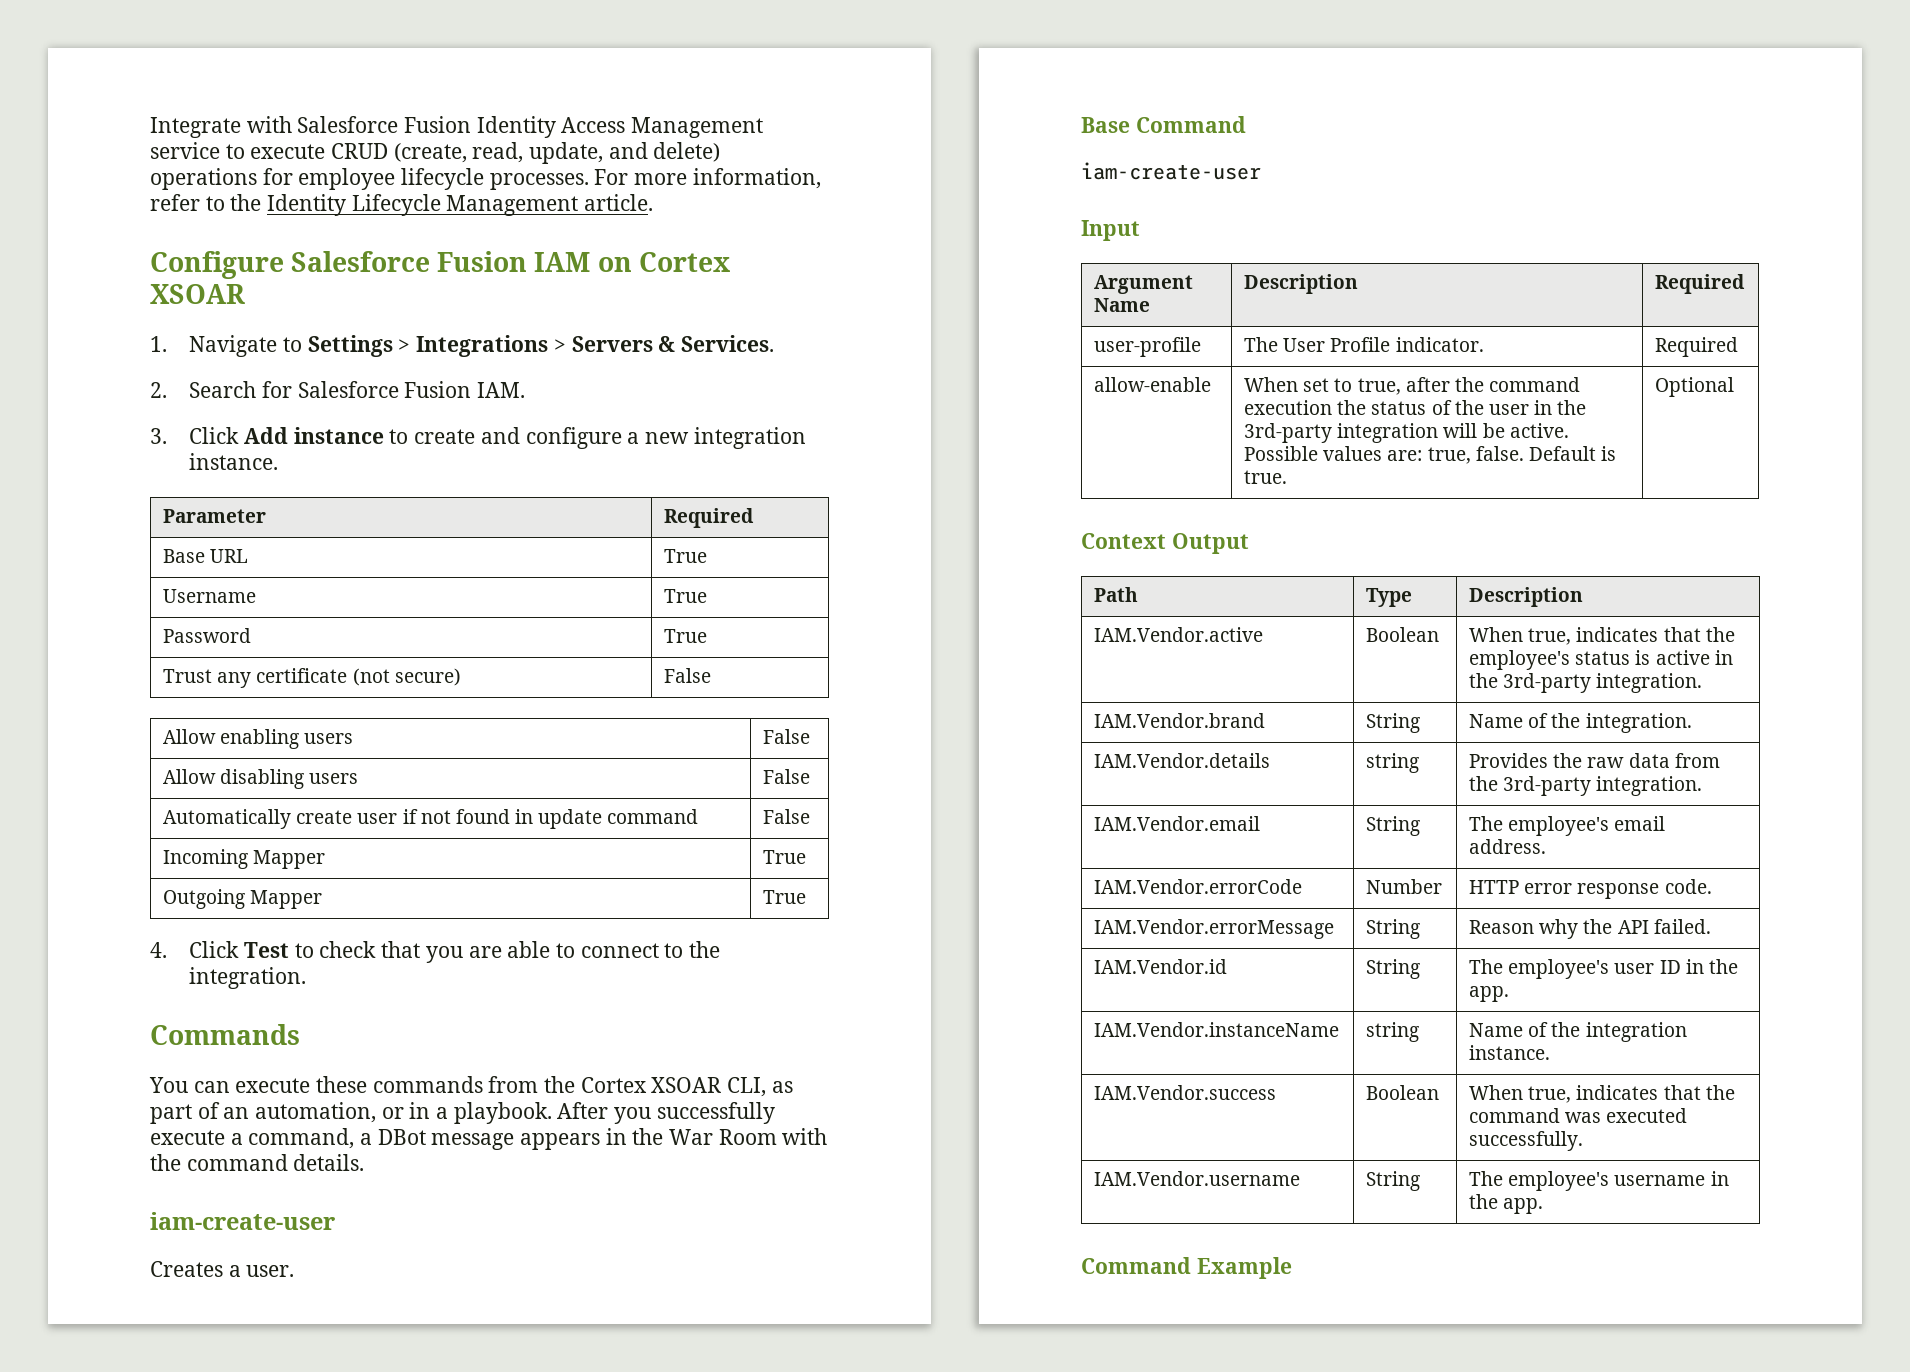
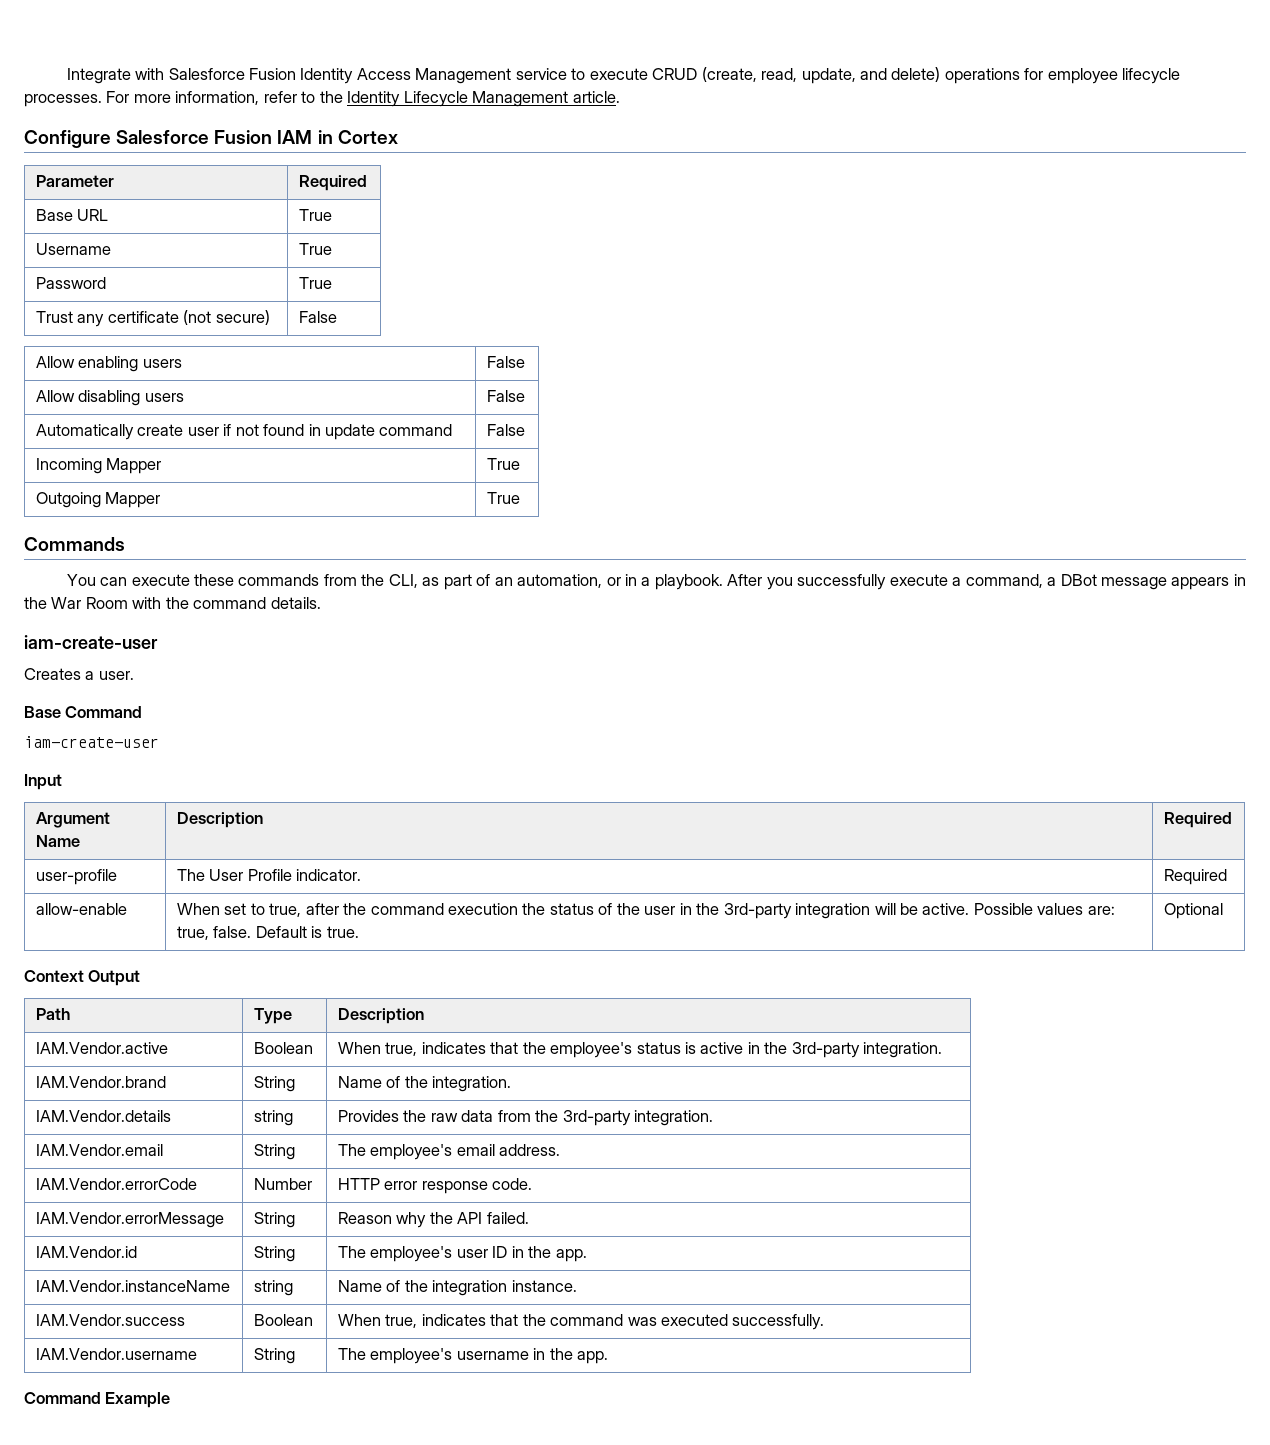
- Configure Salesforce Fusion IAM on Cortex XSOAR
- 1. Navigate to Settings > Integrations > Servers & Services.
- 2. Search for Salesforce Fusion IAM.
- 3. Click Add instance to create and configure a new integration instance.
+ Configure Salesforce Fusion IAM in Cortex
- 4. Click Test to check that you are able to connect to the integration.
- You can execute these commands from the Cortex XSOAR CLI, as part of an automation, or in a playbook.
+ You can execute these commands from the CLI, as part of an automation, or in a playbook.

